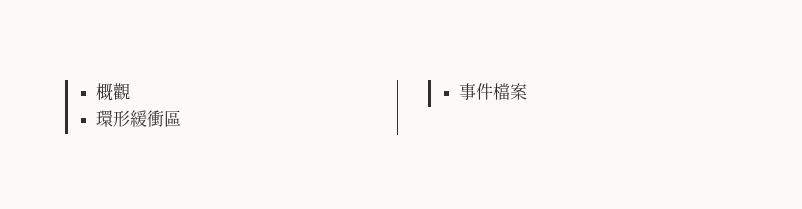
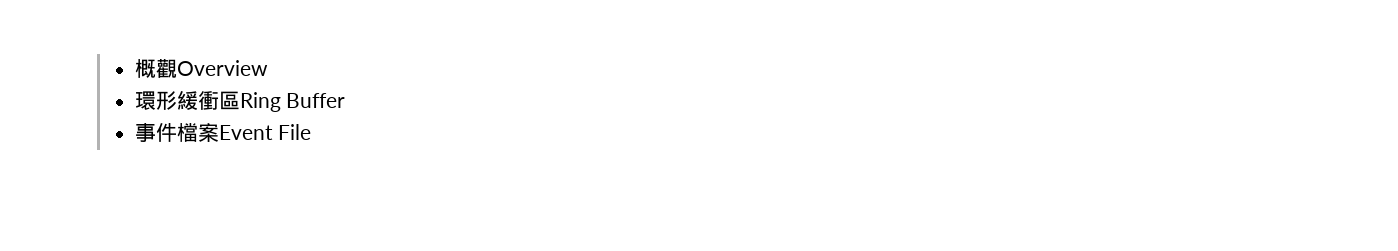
- 概觀
+ 概觀Overview
- 環形緩衝區
+ 環形緩衝區Ring Buffer
- 事件檔案
+ 事件檔案Event File

